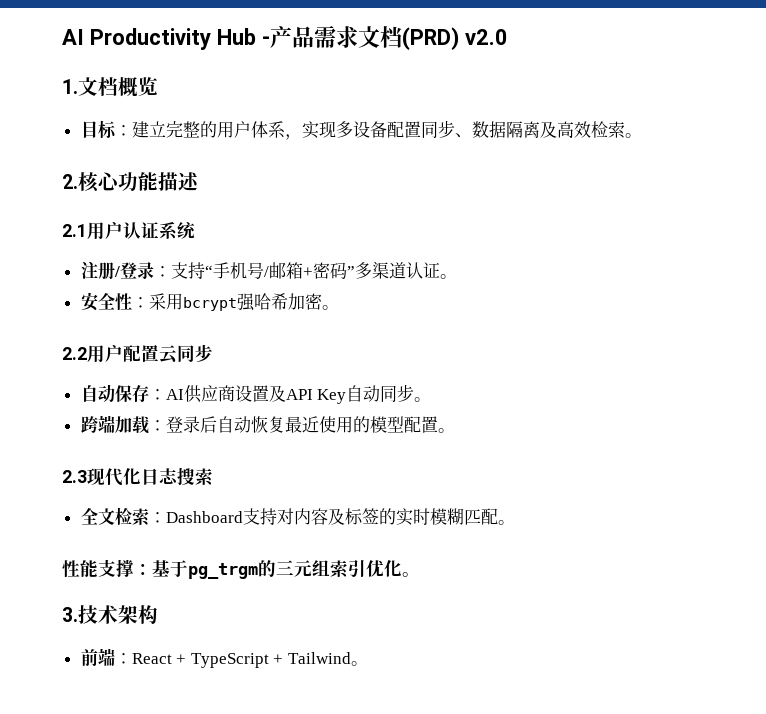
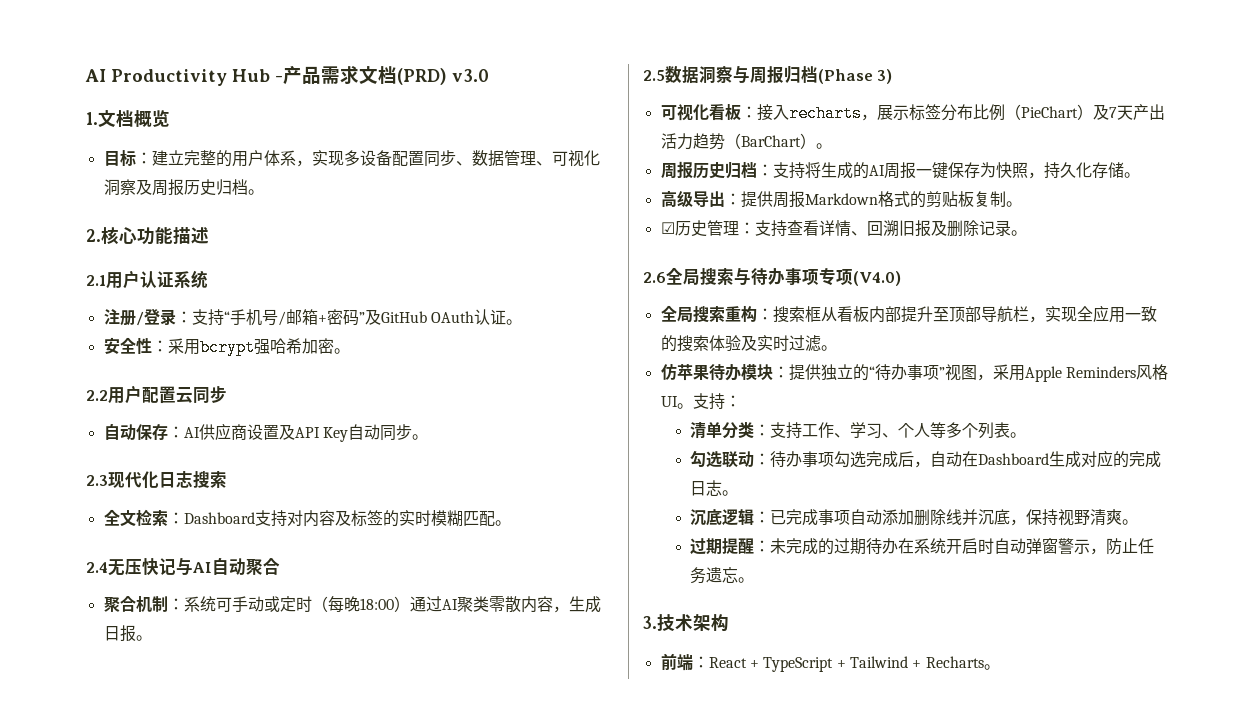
- AI Productivity Hub -产品需求文档(PRD) v2.0
+ AI Productivity Hub -产品需求文档(PRD) v3.0
- 目标：建立完整的用户体系，实现多设备配置同步、数据隔离及高效检索。
+ 目标：建立完整的用户体系，实现多设备配置同步、数据管理、可视化洞察及周报历史归档。
- 注册/登录：支持“手机号/邮箱+密码”多渠道认证。
+ 注册/登录：支持“手机号/邮箱+密码”及GitHub OAuth认证。
- 跨端加载：登录后自动恢复最近使用的模型配置。
- 性能支撑：基于pg_trgm的三元组索引优化。
+ 2.4无压快记与AI自动聚合
+ 聚合机制：系统可手动或定时（每晚18:00）通过AI聚类零散内容，生成日报。
+ 2.5数据洞察与周报归档(Phase 3)
+ 可视化看板：接入recharts，展示标签分布比例（PieChart）及7天产出活力趋势（BarChart）。
+ 周报历史归档：支持将生成的AI周报一键保存为快照，持久化存储。
+ 高级导出：提供周报Markdown格式的剪贴板复制。
+ ☑历史管理：支持查看详情、回溯旧报及删除记录。
+ 2.6全局搜索与待办事项专项(V4.0)
+ 全局搜索重构：搜索框从看板内部提升至顶部导航栏，实现全应用一致的搜索体验及实时过滤。
+ 仿苹果待办模块：提供独立的“待办事项”视图，采用Apple Reminders风格UI。支持：
+ 清单分类：支持工作、学习、个人等多个列表。
+ 勾选联动：待办事项勾选完成后，自动在Dashboard生成对应的完成日志。
+ 沉底逻辑：已完成事项自动添加删除线并沉底，保持视野清爽。
+ 过期提醒：未完成的过期待办在系统开启时自动弹窗警示，防止任务遗忘。
- 前端：React + TypeScript + Tailwind。
+ 前端：React + TypeScript + Tailwind + Recharts。

